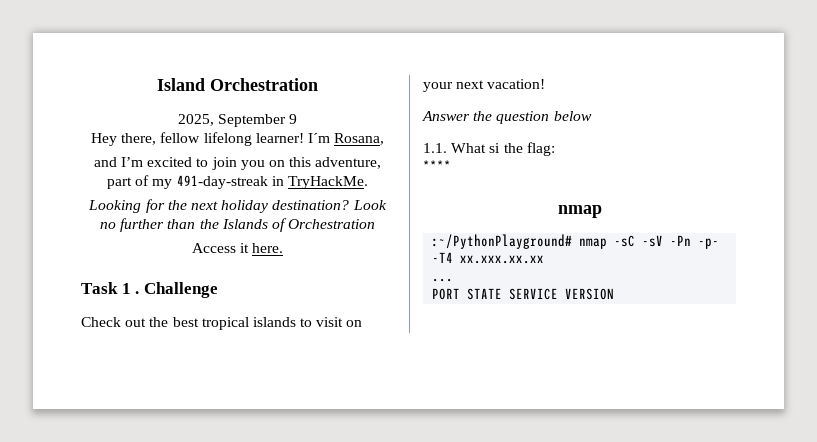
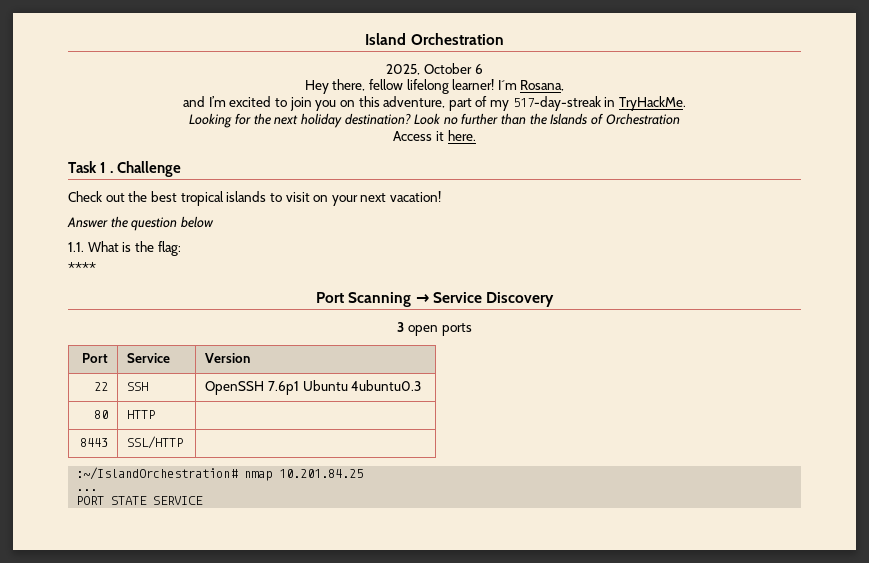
- 2025, September 9
+ 2025, October 6
- and I’m excited to join you on this adventure, part of my 491-day-streak in TryHackMe.
+ and I’m excited to join you on this adventure, part of my 517-day-streak in TryHackMe.
- 1.1. What si the flag:
+ 1.1. What is the flag:
  ****
- nmap
- :~/PythonPlayground# nmap -sC -sV -Pn -p- -T4 xx.xxx.xx.xx
+ Port Scanning → Service Discovery
+ 3 open ports
+ Port | Service | Version
+ 22 | SSH | OpenSSH 7.6p1 Ubuntu 4ubuntu0.3
+ 80 | HTTP |
+ 8443 | SSL/HTTP |
+ :~/IslandOrchestration# nmap 10.201.84.25
- PORT STATE SERVICE VERSION
+ PORT STATE SERVICE

